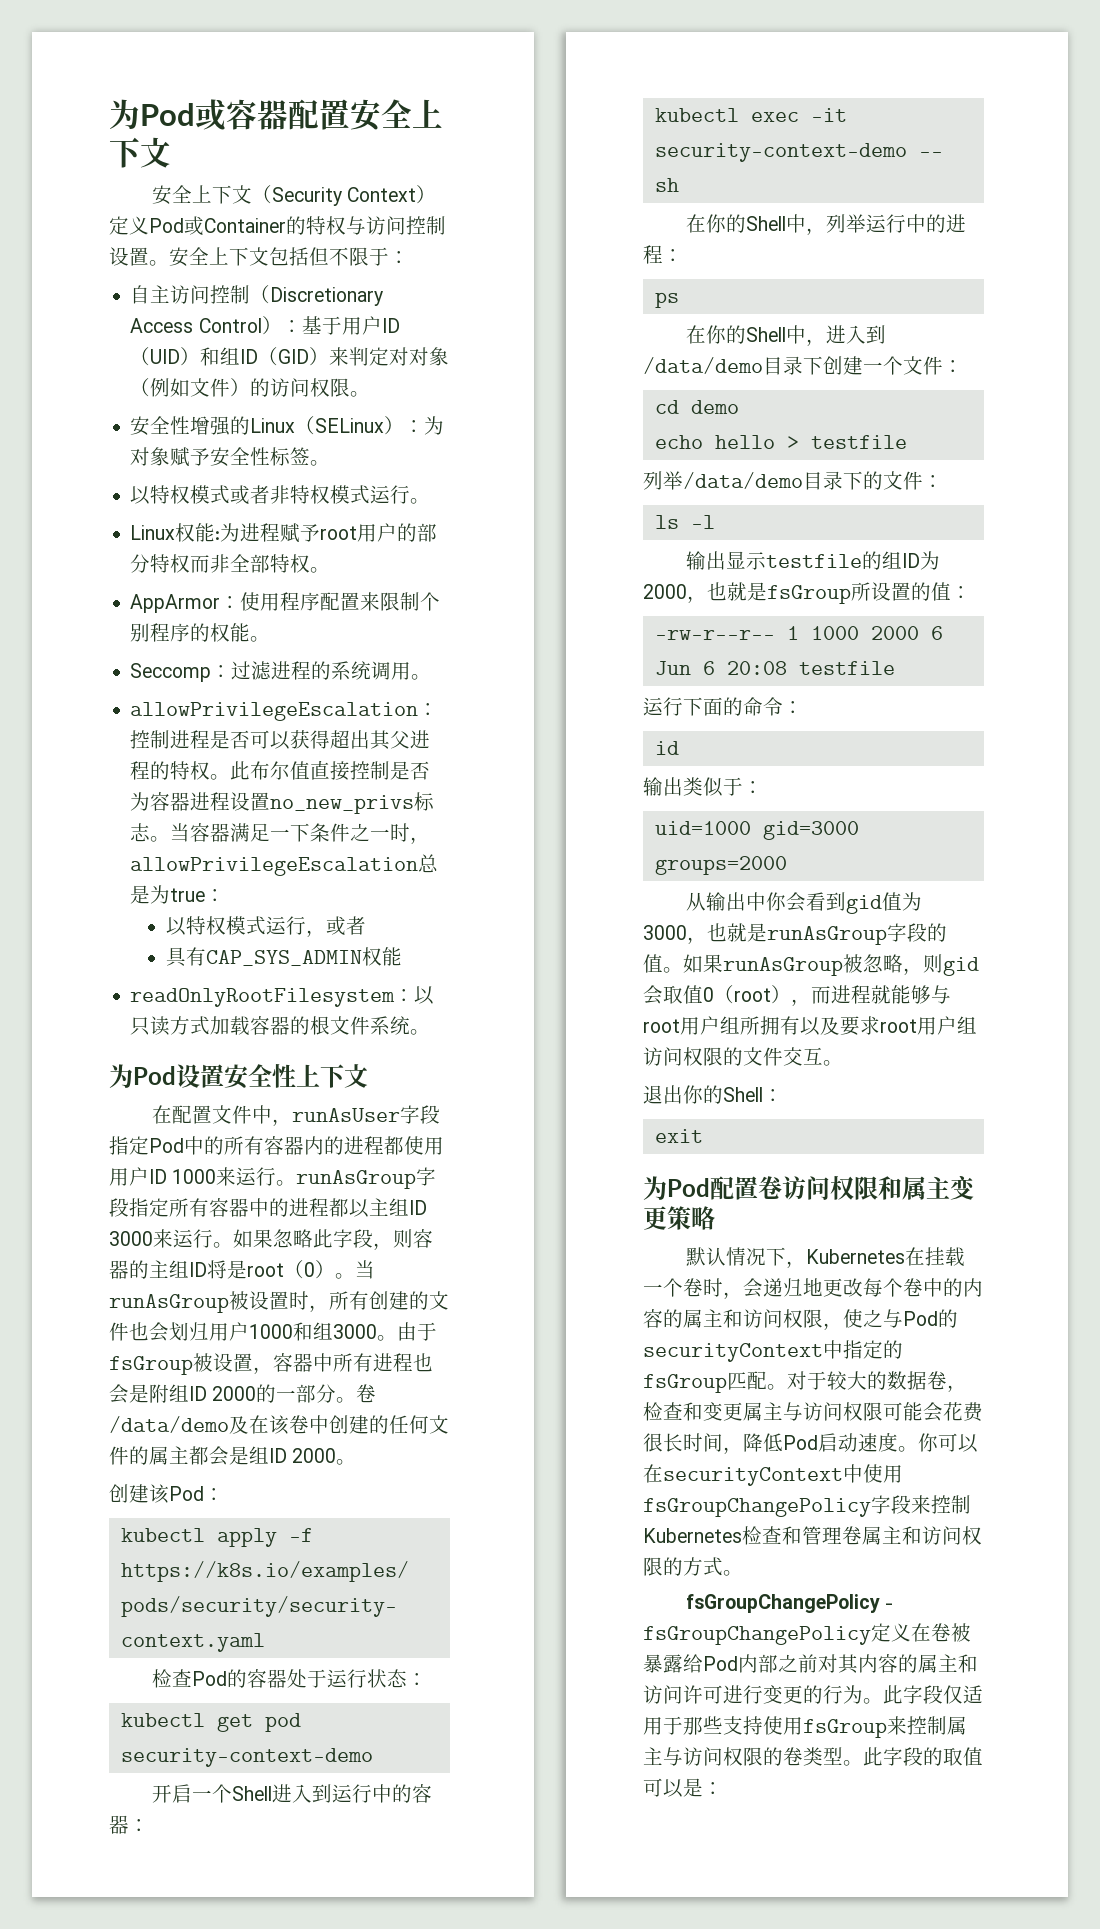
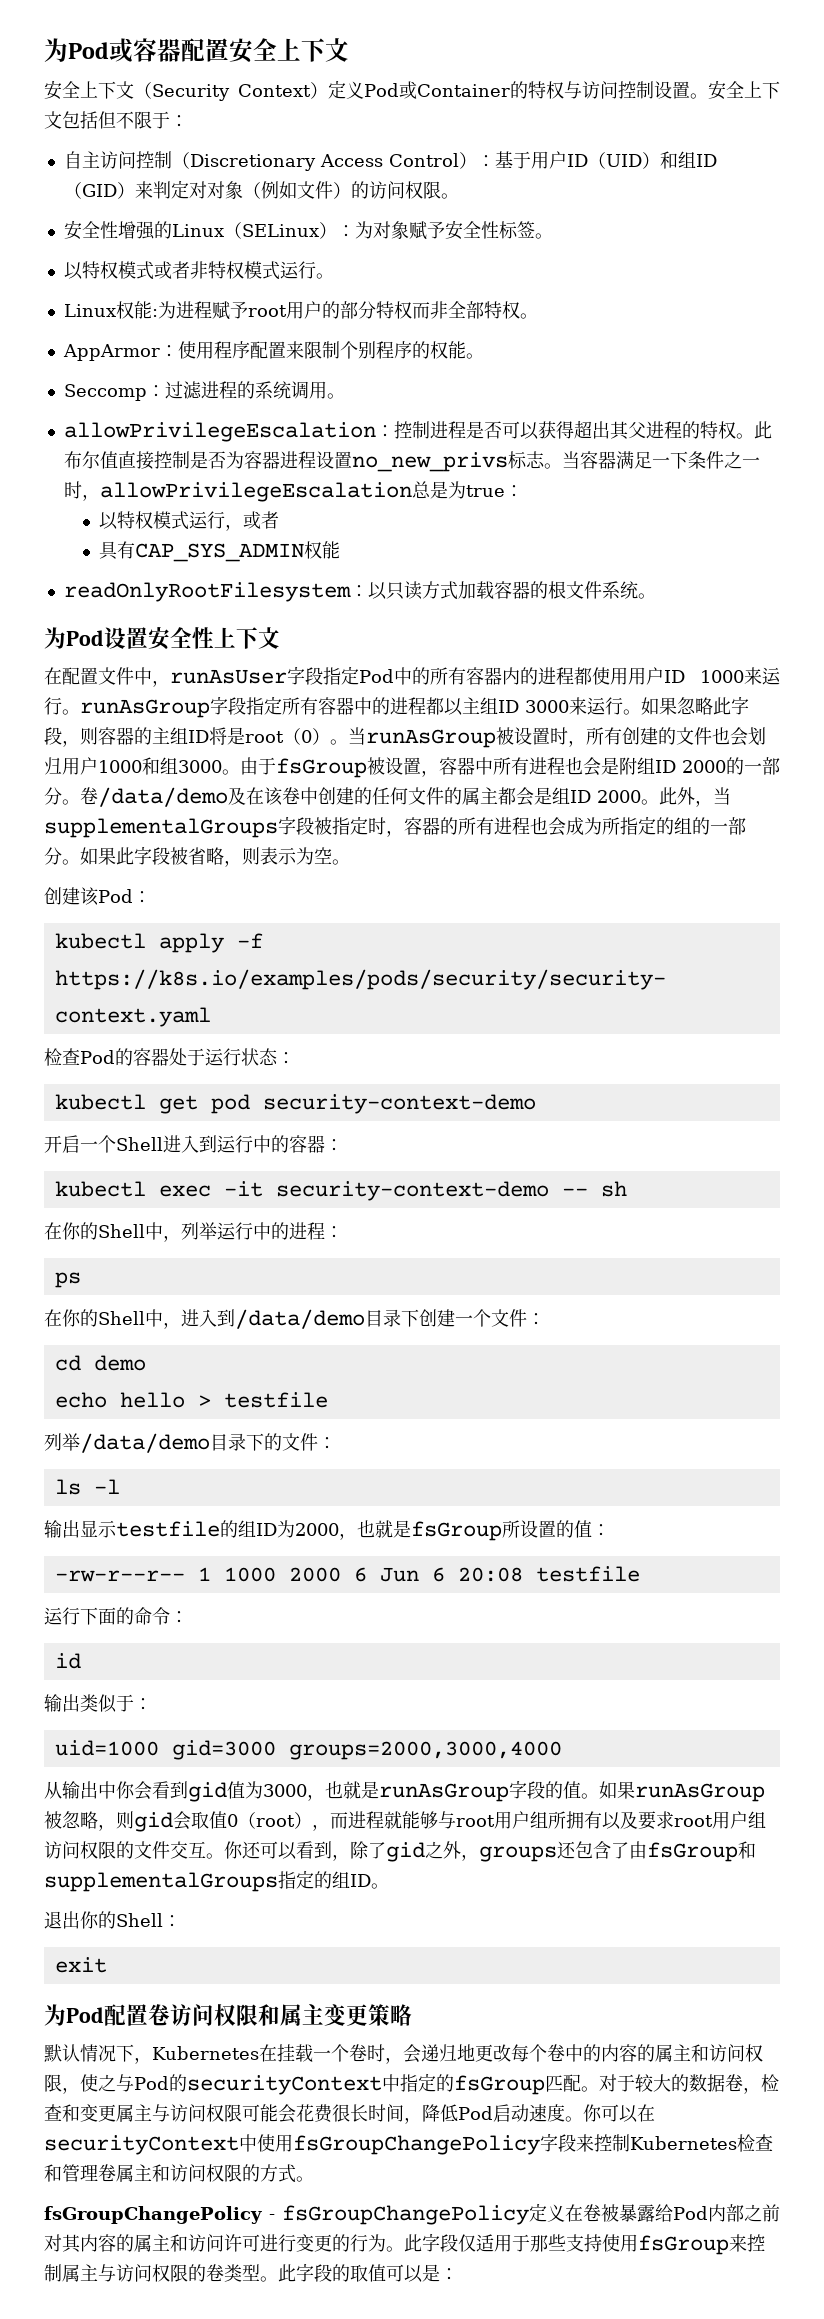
+ 此外，当supplementalGroups字段被指定时，容器的所有进程也会成为所指定的组的一部分。如果此字段被省略，则表示为空。
- uid=1000 gid=3000 groups=2000
+ uid=1000 gid=3000 groups=2000,3000,4000
+ 你还可以看到，除了gid之外，groups还包含了由fsGroup和supplementalGroups指定的组ID。

